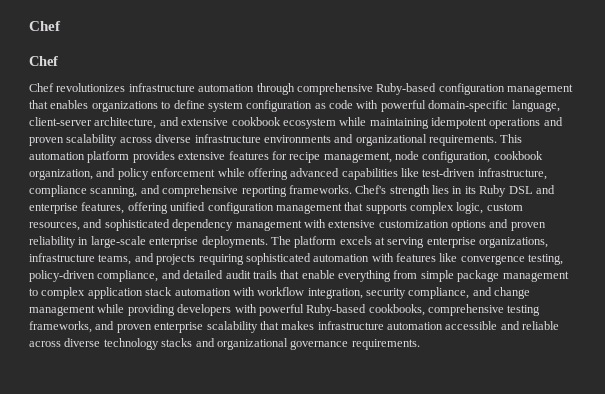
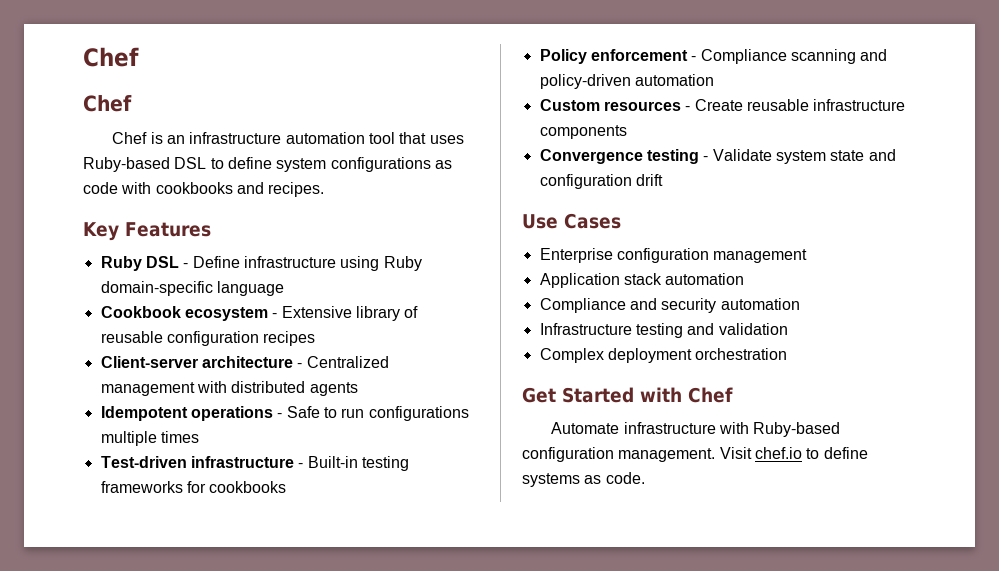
- Chef revolutionizes infrastructure automation through comprehensive Ruby-based configuration management that enables organizations to define system configuration as code with powerful domain-specific language, client-server architecture, and extensive cookbook ecosystem while maintaining idempotent operations and proven scalability across diverse infrastructure environments and organizational requirements. This automation platform provides extensive features for recipe management, node configuration, cookbook organization, and policy enforcement while offering advanced capabilities like test-driven infrastructure, compliance scanning, and comprehensive reporting frameworks. Chef's strength lies in its Ruby DSL and enterprise features, offering unified configuration management that supports complex logic, custom resources, and sophisticated dependency management with extensive customization options and proven reliability in large-scale enterprise deployments. The platform excels at serving enterprise organizations, infrastructure teams, and projects requiring sophisticated automation with features like convergence testing, policy-driven compliance, and detailed audit trails that enable everything from simple package management to complex application stack automation with workflow integration, security compliance, and change management while providing developers with powerful Ruby-based cookbooks, comprehensive testing frameworks, and proven enterprise scalability that makes infrastructure automation accessible and reliable across diverse technology stacks and organizational governance requirements.
+ Chef is an infrastructure automation tool that uses Ruby-based DSL to define system configurations as code with cookbooks and recipes.
+ Key Features
+ Ruby DSL - Define infrastructure using Ruby domain-specific language
+ Cookbook ecosystem - Extensive library of reusable configuration recipes
+ Client-server architecture - Centralized management with distributed agents
+ Idempotent operations - Safe to run configurations multiple times
+ Test-driven infrastructure - Built-in testing frameworks for cookbooks
+ Policy enforcement - Compliance scanning and policy-driven automation
+ Custom resources - Create reusable infrastructure components
+ Convergence testing - Validate system state and configuration drift
+ Use Cases
+ Enterprise configuration management
+ Application stack automation
+ Compliance and security automation
+ Infrastructure testing and validation
+ Complex deployment orchestration
+ Get Started with Chef
+ Automate infrastructure with Ruby-based configuration management. Visit chef.io to define systems as code.

